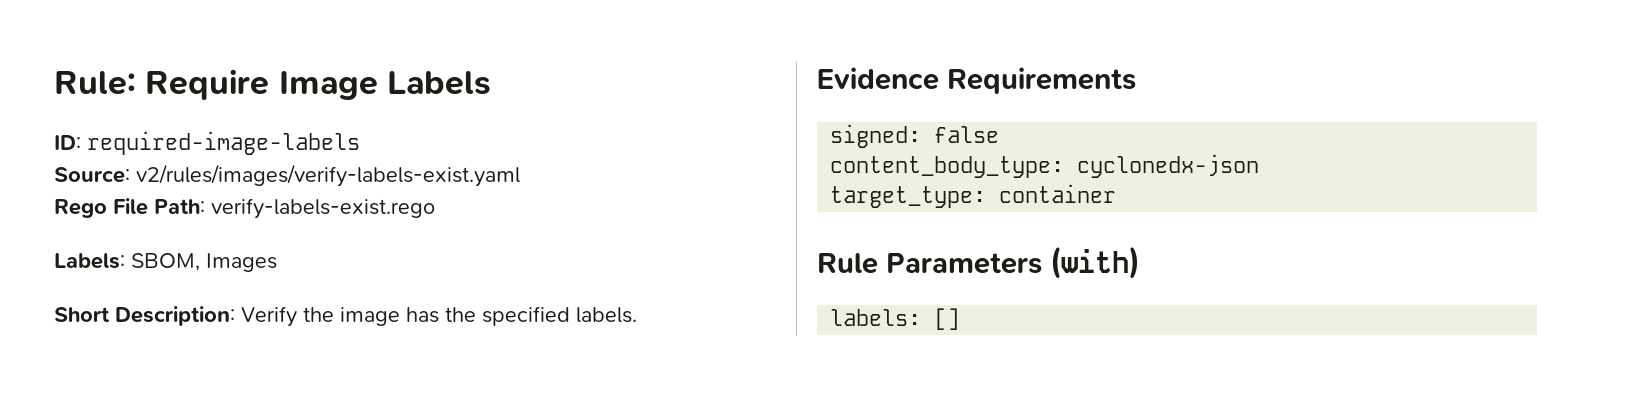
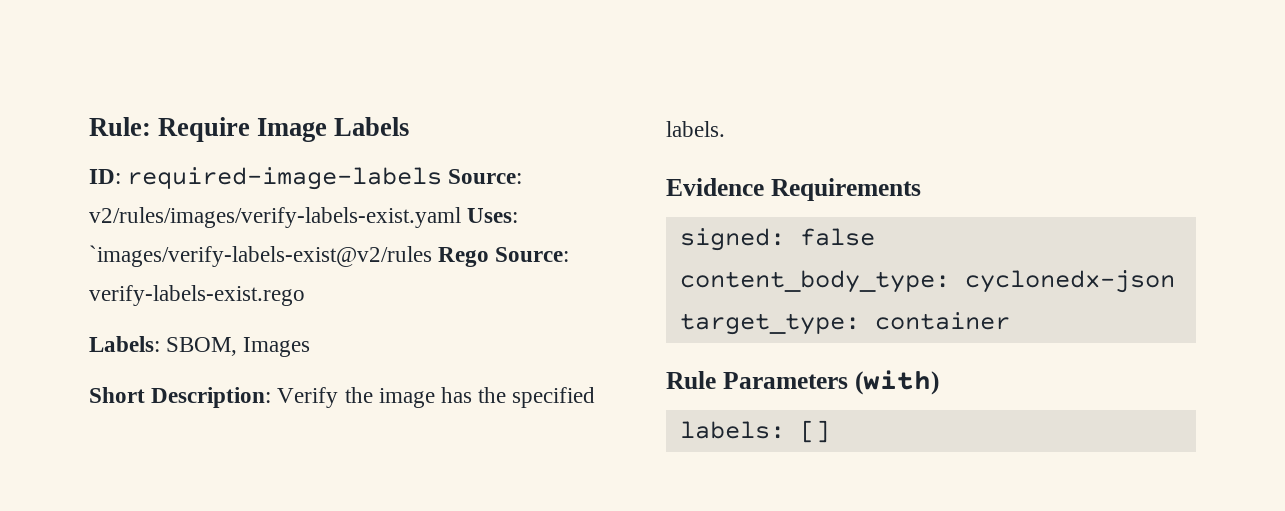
- ID: required-image-labels
- Source: v2/rules/images/verify-labels-exist.yaml
- Rego File Path: verify-labels-exist.rego
+ ID: required-image-labels Source: v2/rules/images/verify-labels-exist.yaml Uses: `images/verify-labels-exist@v2/rules Rego Source: verify-labels-exist.rego

